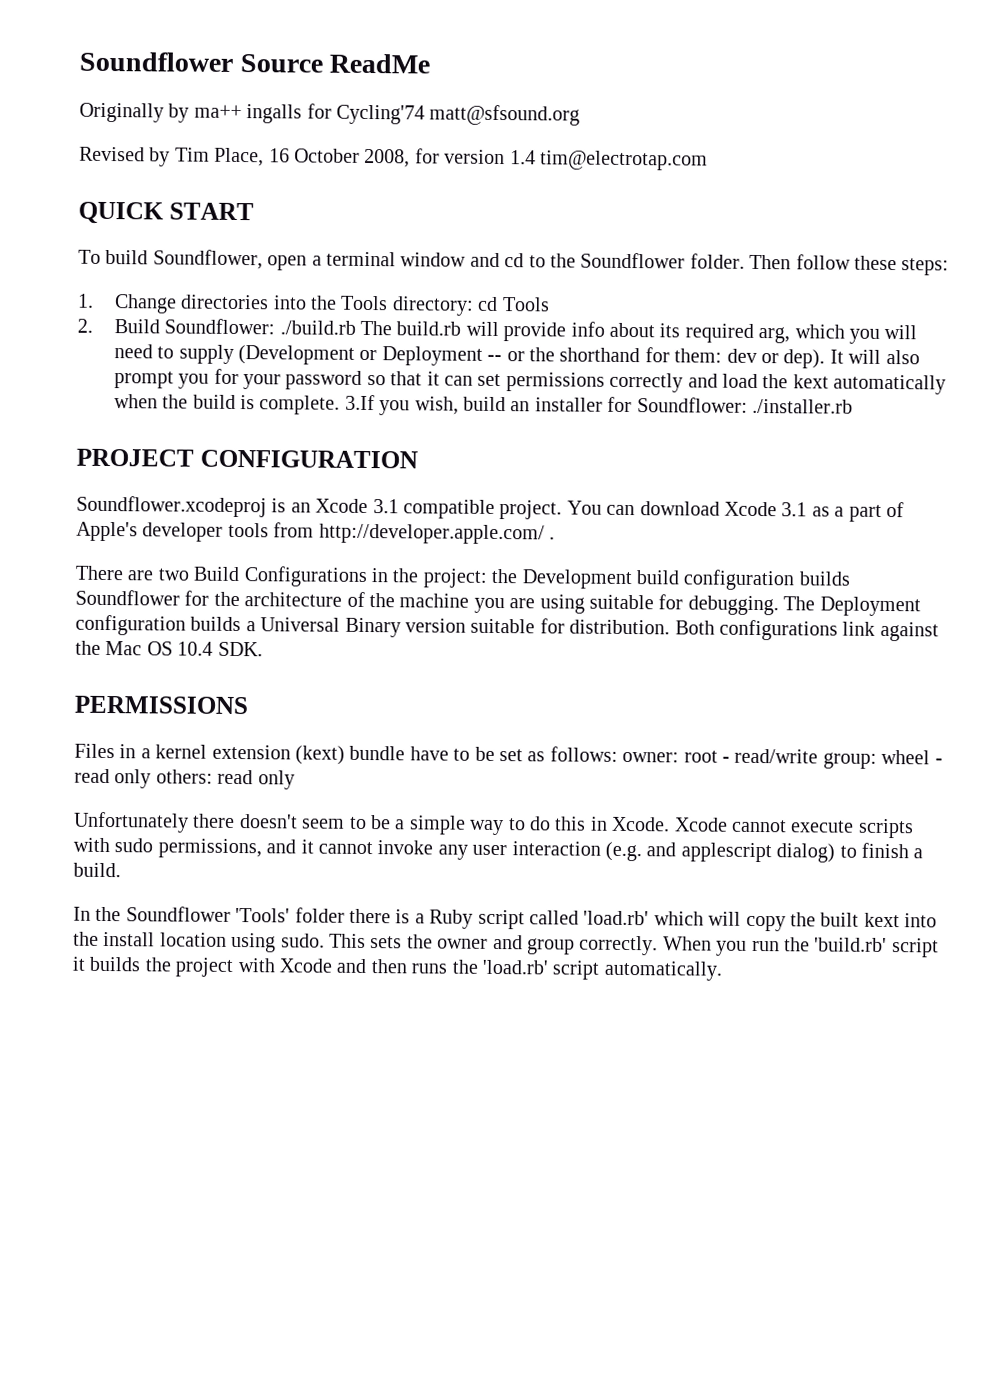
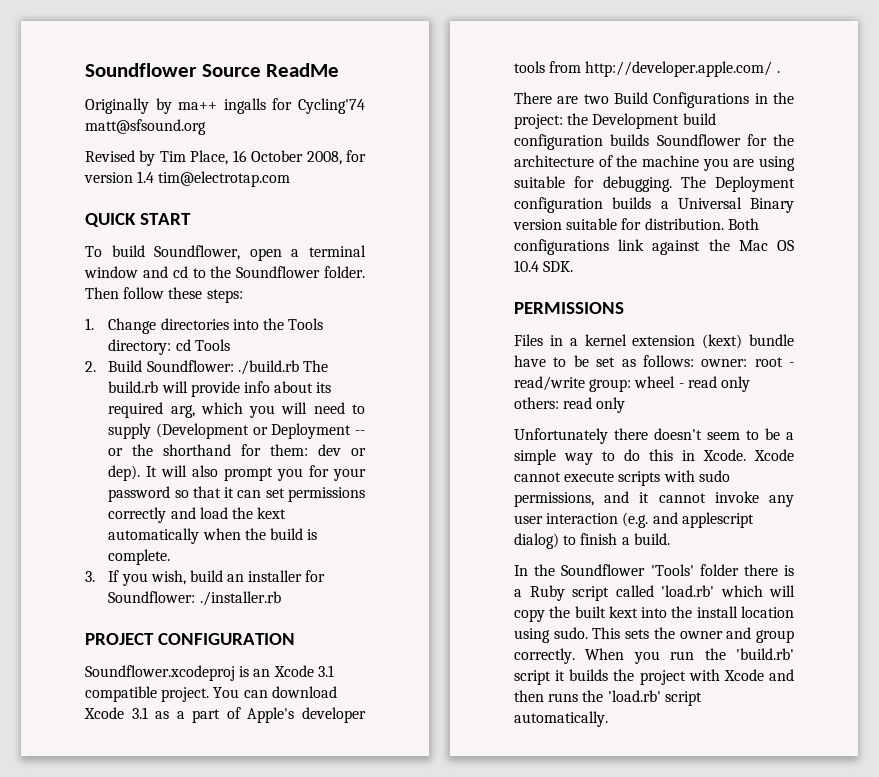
- It will also prompt you for your password so that it can set permissions correctly and load the kext automatically when the build is complete. 3.If you wish, build an installer for Soundflower: ./installer.rb
+ It will also prompt you for your password so that it can set permissions correctly and load the kext automatically when the build is complete.
+ 3. If you wish, build an installer for Soundflower: ./installer.rb

